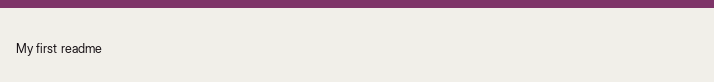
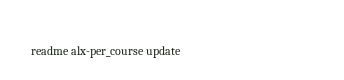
- My first readme
+ readme alx-per_course update

